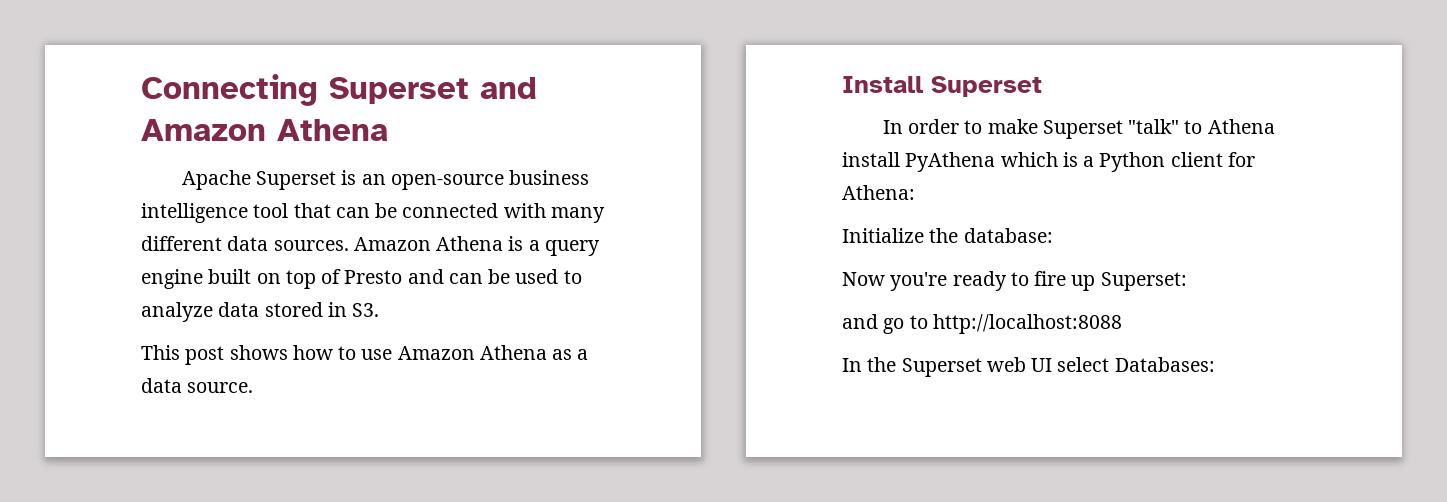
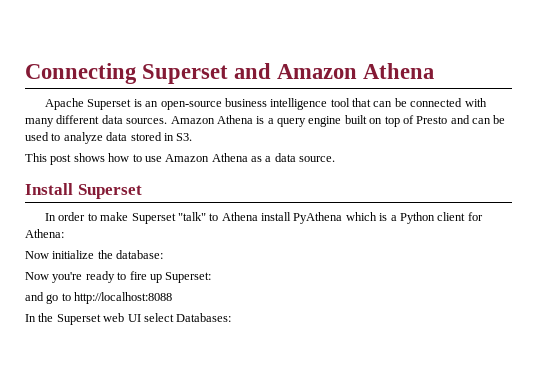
- Initialize the database:
+ Now initialize the database:

